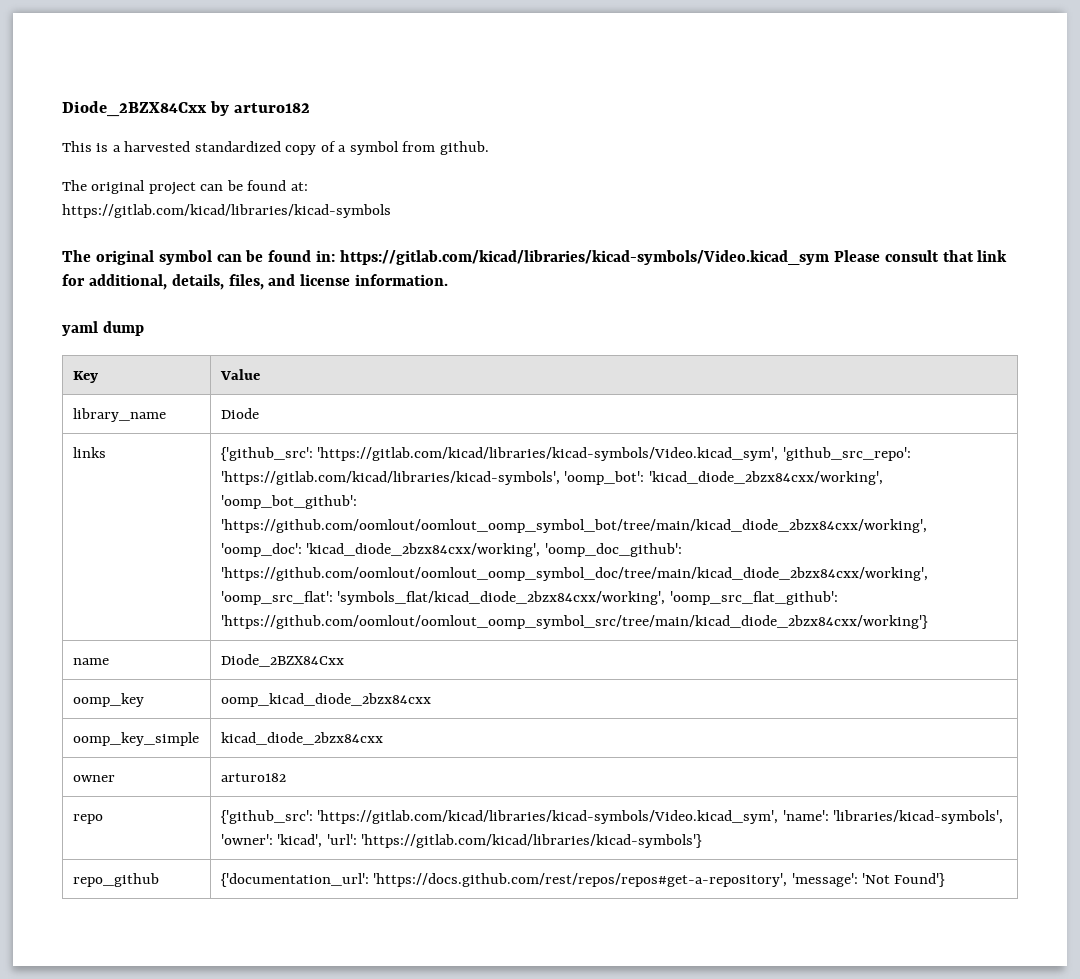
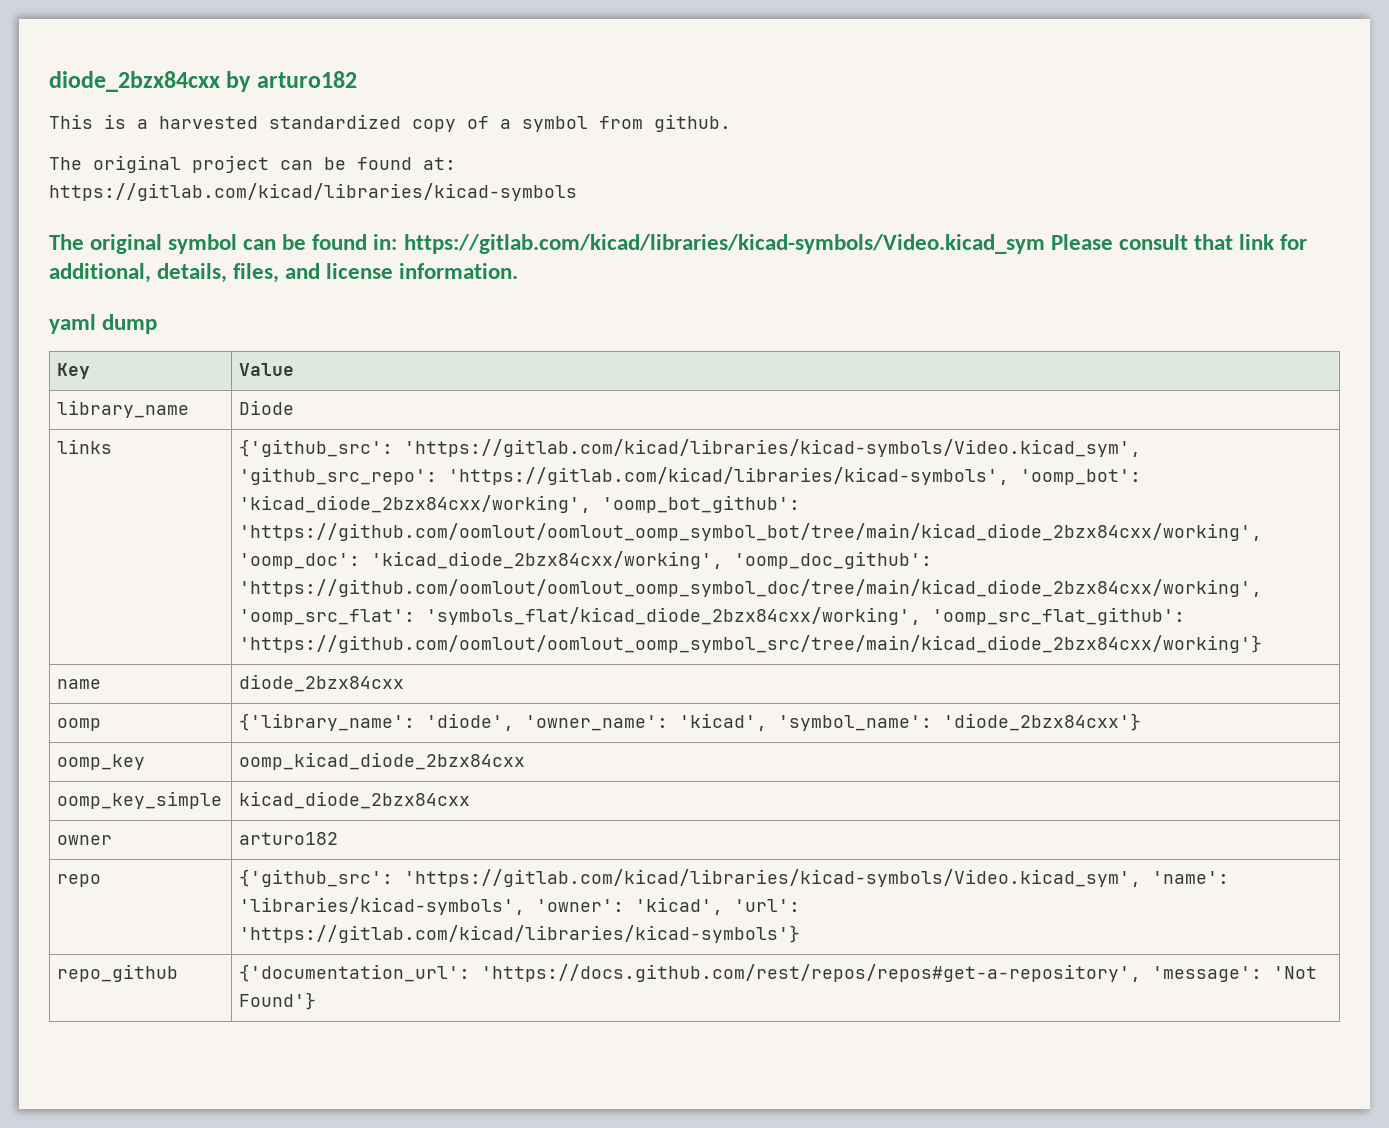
- Diode_2BZX84Cxx by arturo182
+ diode_2bzx84cxx by arturo182
- name | Diode_2BZX84Cxx
+ name | diode_2bzx84cxx
+ oomp | {'library_name': 'diode', 'owner_name': 'kicad', 'symbol_name': 'diode_2bzx84cxx'}

